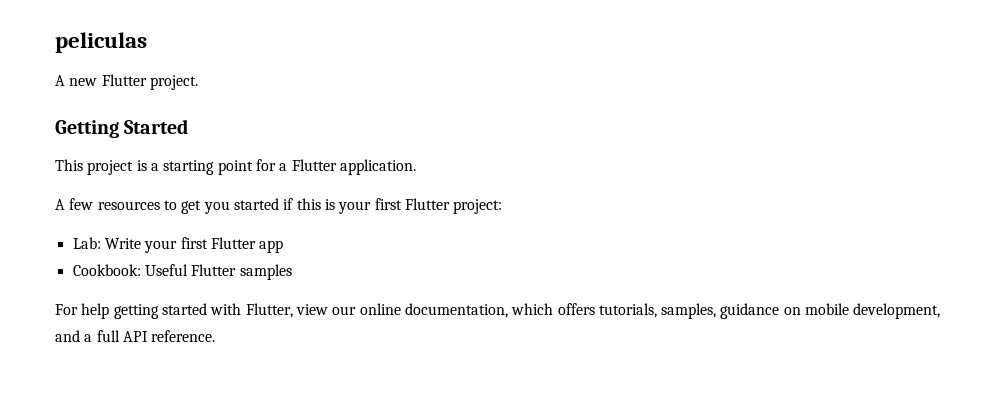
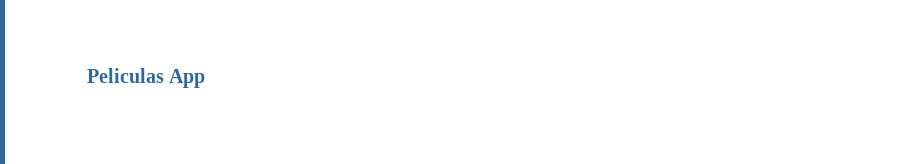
- peliculas
- A new Flutter project.
- Getting Started
- This project is a starting point for a Flutter application.
- A few resources to get you started if this is your first Flutter project:
- Lab: Write your first Flutter app
- Cookbook: Useful Flutter samples
- For help getting started with Flutter, view our online documentation, which offers tutorials, samples, guidance on mobile development, and a full API reference.
+ Peliculas App

